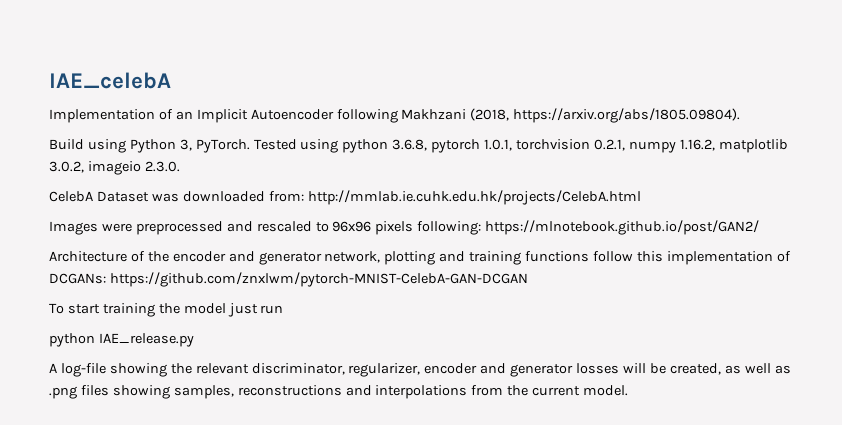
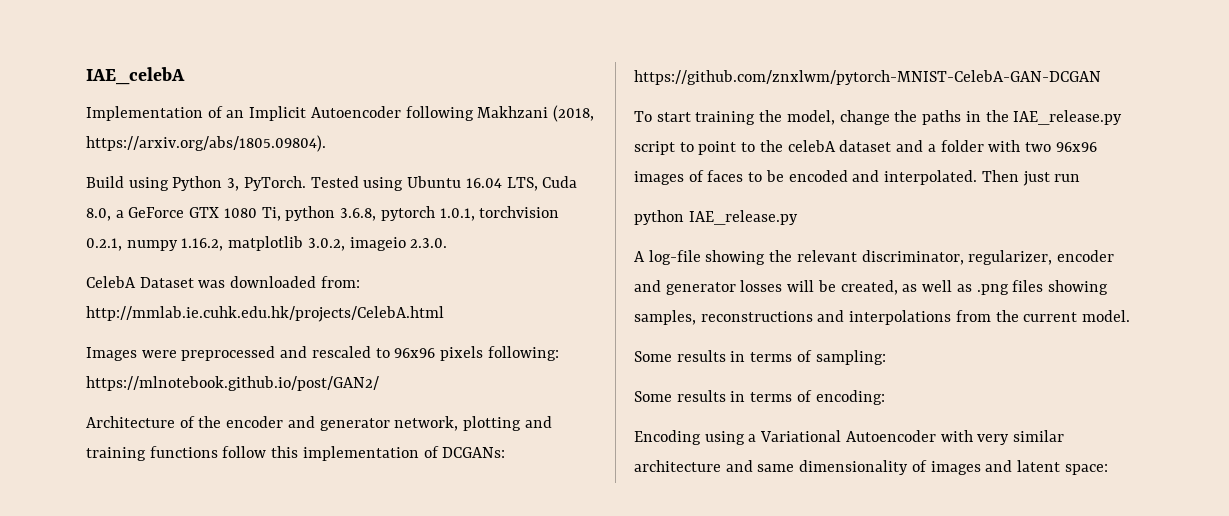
- Tested using python 3.6.8, pytorch 1.0.1, torchvision 0.2.1, numpy 1.16.2, matplotlib 3.0.2, imageio 2.3.0.
+ Tested using Ubuntu 16.04 LTS, Cuda 8.0, a GeForce GTX 1080 Ti, python 3.6.8, pytorch 1.0.1, torchvision 0.2.1, numpy 1.16.2, matplotlib 3.0.2, imageio 2.3.0.
- To start training the model just run
+ To start training the model, change the paths in the IAE_release.py script to point to the celebA dataset and a folder with two 96x96 images of faces to be encoded and interpolated. Then just run
+ Some results in terms of sampling:
+ Some results in terms of encoding:
+ Encoding using a Variational Autoencoder with very similar architecture and same dimensionality of images and latent space:

